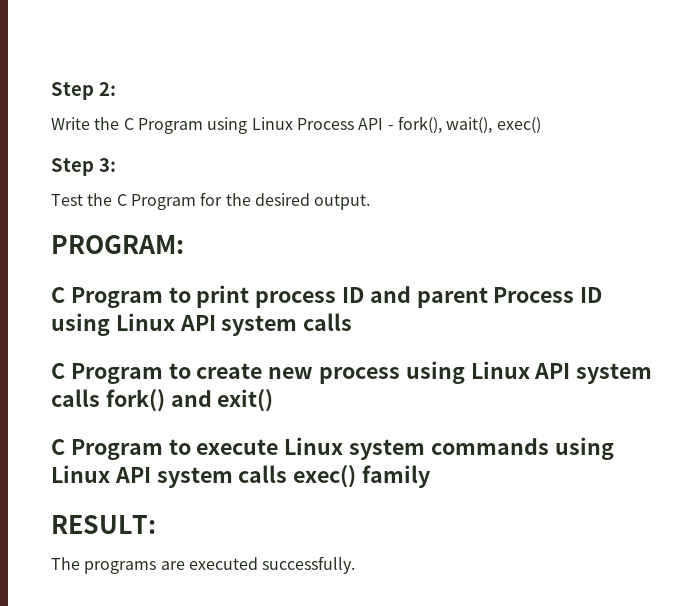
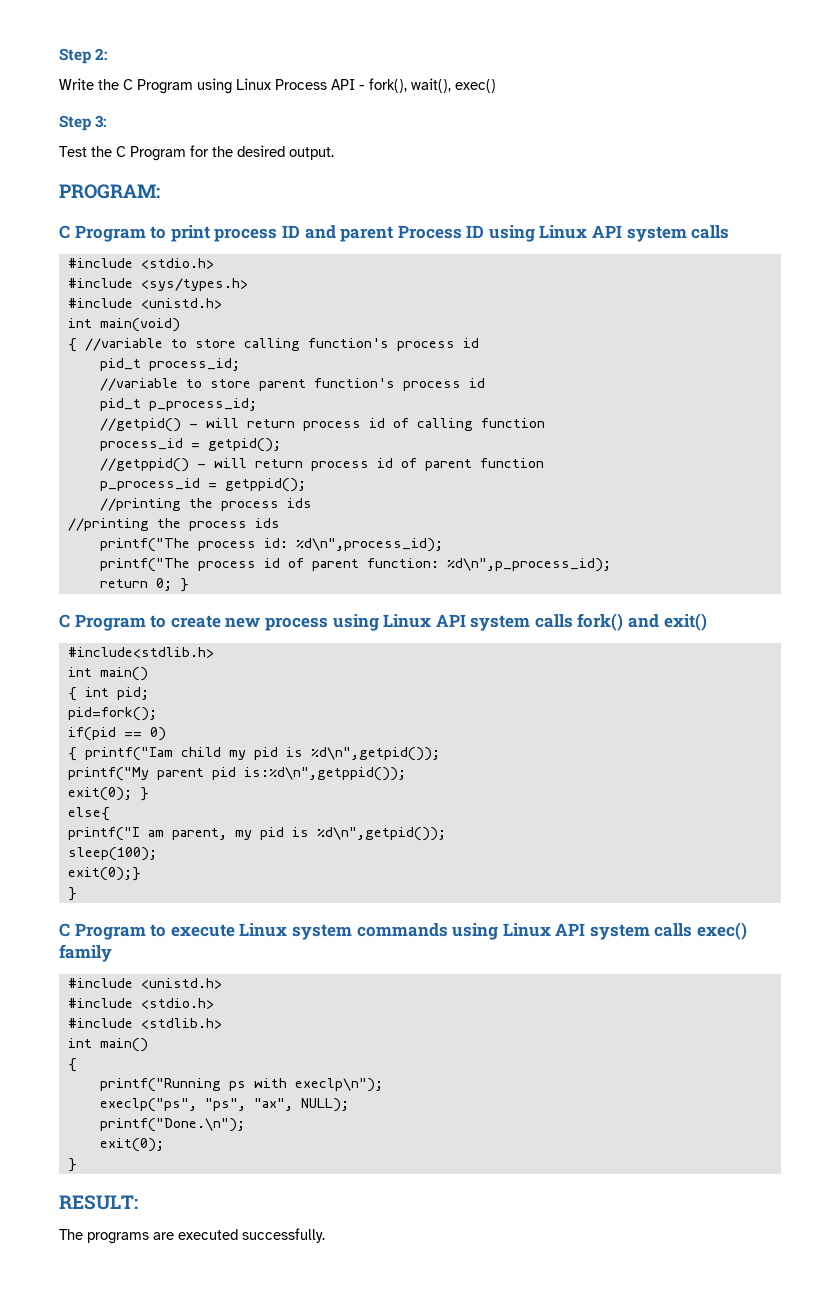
  C Program to print process ID and parent Process ID using Linux API system calls
+ #include <stdio.h>
+ #include <sys/types.h>
+ #include <unistd.h>
+ int main(void)
+ { //variable to store calling function's process id
+ pid_t process_id;
+ //variable to store parent function's process id
+ pid_t p_process_id;
+ //getpid() - will return process id of calling function
+ process_id = getpid();
+ //getppid() - will return process id of parent function
+ p_process_id = getppid();
+ //printing the process ids
+ //printing the process ids
+ printf("The process id: %d\n",process_id);
+ printf("The process id of parent function: %d\n",p_process_id);
+ return 0; }
+ #include<stdlib.h>
+ int main()
+ { int pid;
+ pid=fork();
+ if(pid == 0)
+ { printf("Iam child my pid is %d\n",getpid());
+ printf("My parent pid is:%d\n",getppid());
+ exit(0); }
+ else{
+ printf("I am parent, my pid is %d\n",getpid());
+ sleep(100);
+ exit(0);}
+ }
  C Program to execute Linux system commands using Linux API system calls exec() family
+ #include <unistd.h>
+ #include <stdio.h>
+ #include <stdlib.h>
+ int main()
+ {
+ printf("Running ps with execlp\n");
+ execlp("ps", "ps", "ax", NULL);
+ printf("Done.\n");
+ exit(0);
+ }

